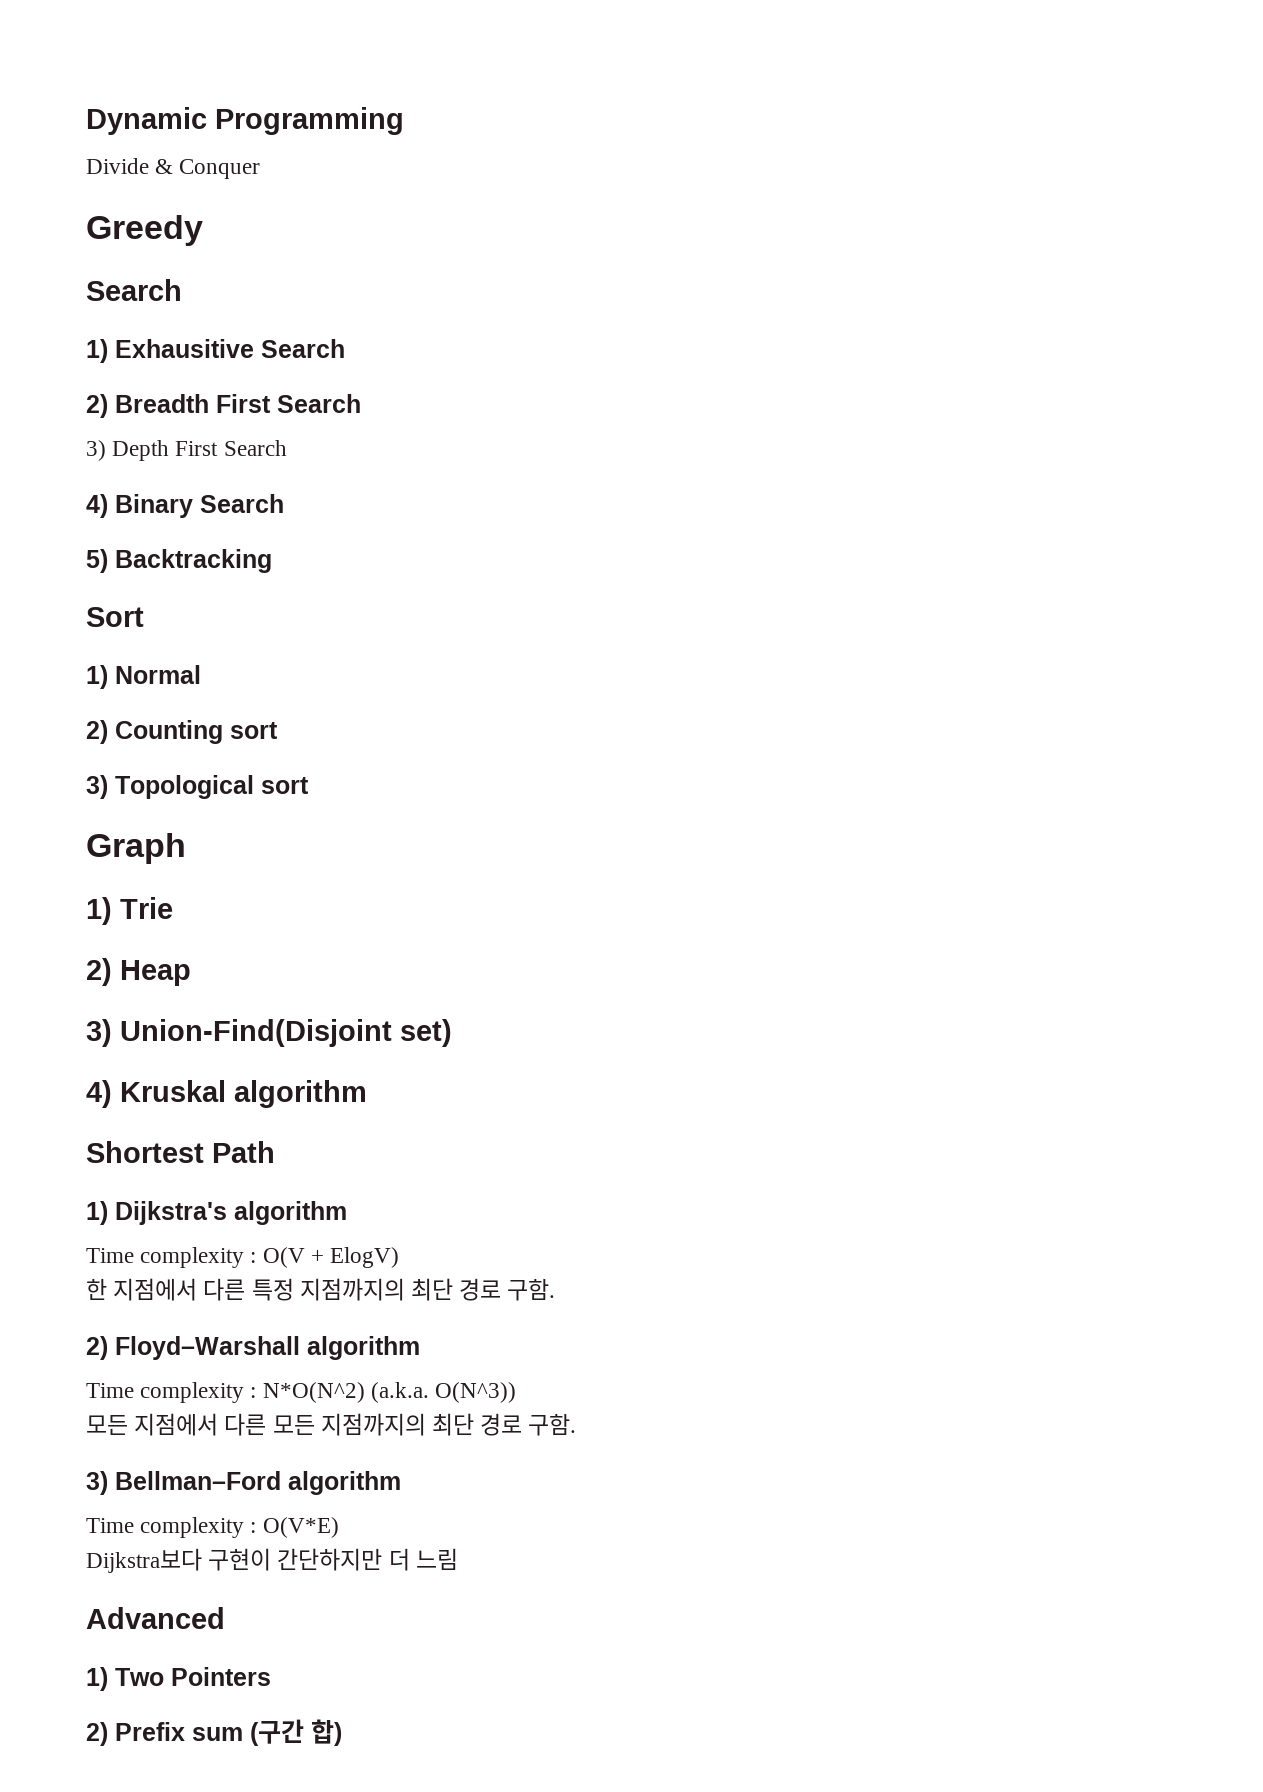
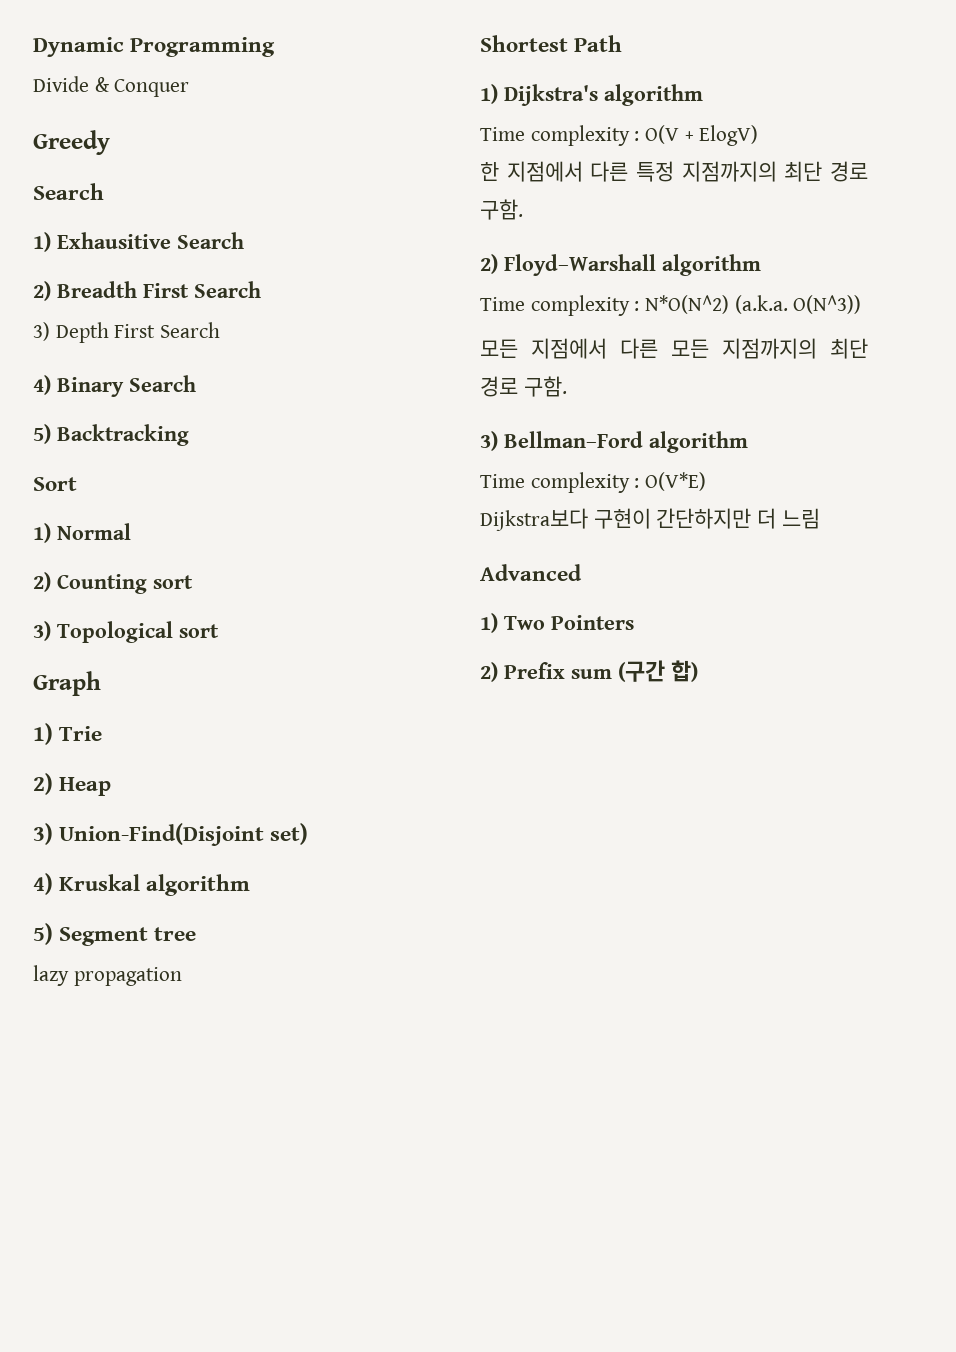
+ 5) Segment tree
+ lazy propagation

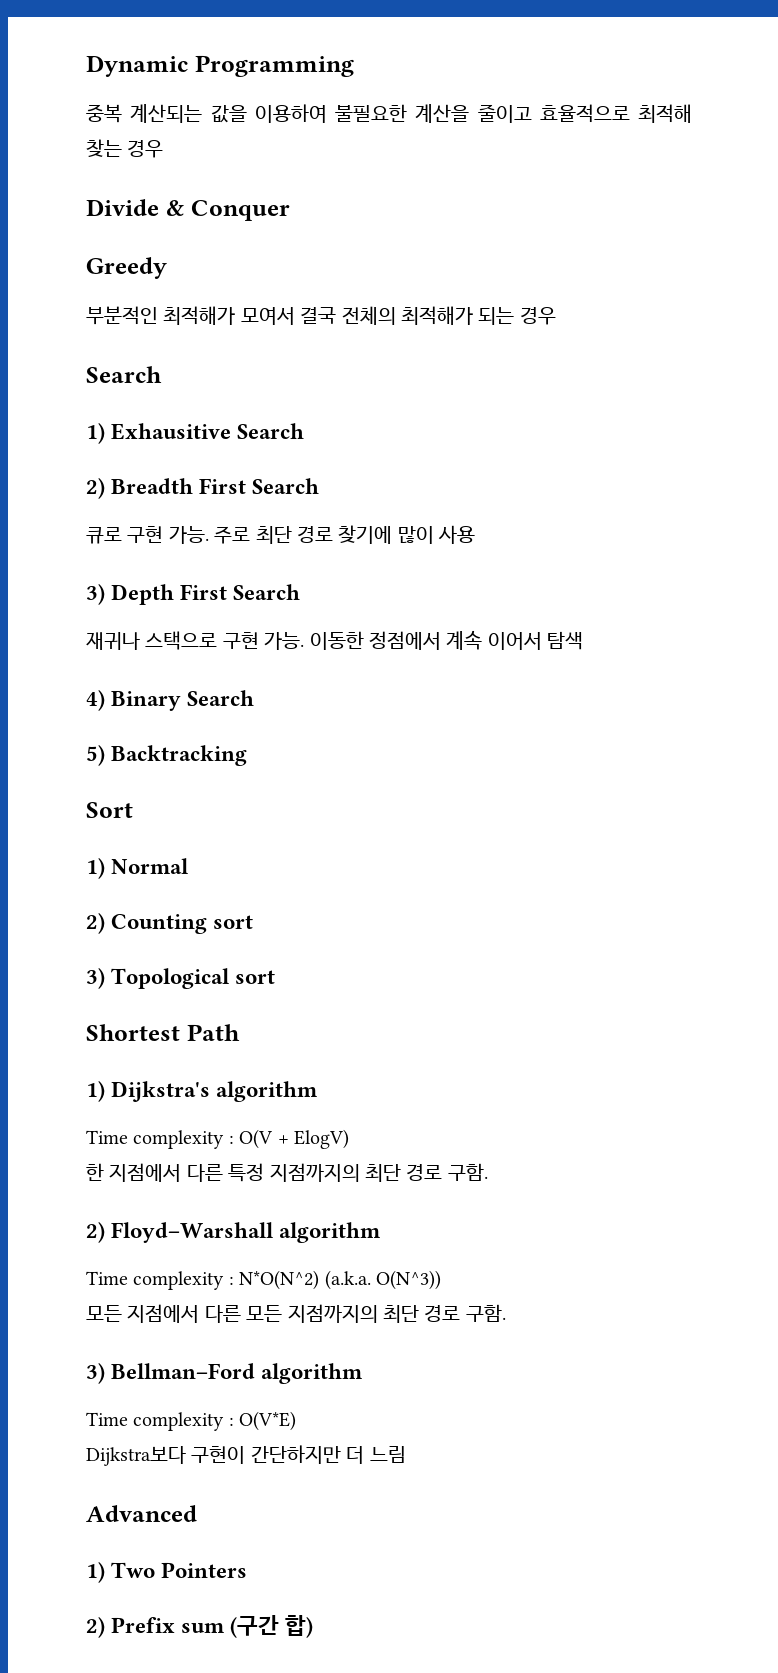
+ 중복 계산되는 값을 이용하여 불필요한 계산을 줄이고 효율적으로 최적해 찾는 경우
  Divide & Conquer
  Greedy
+ 부분적인 최적해가 모여서 결국 전체의 최적해가 되는 경우
+ 큐로 구현 가능. 주로 최단 경로 찾기에 많이 사용
  3) Depth First Search
+ 재귀나 스택으로 구현 가능. 이동한 정점에서 계속 이어서 탐색
- Graph
- 1) Trie
- 2) Heap
- 3) Union-Find(Disjoint set)
- 4) Kruskal algorithm
- 5) Segment tree
- lazy propagation

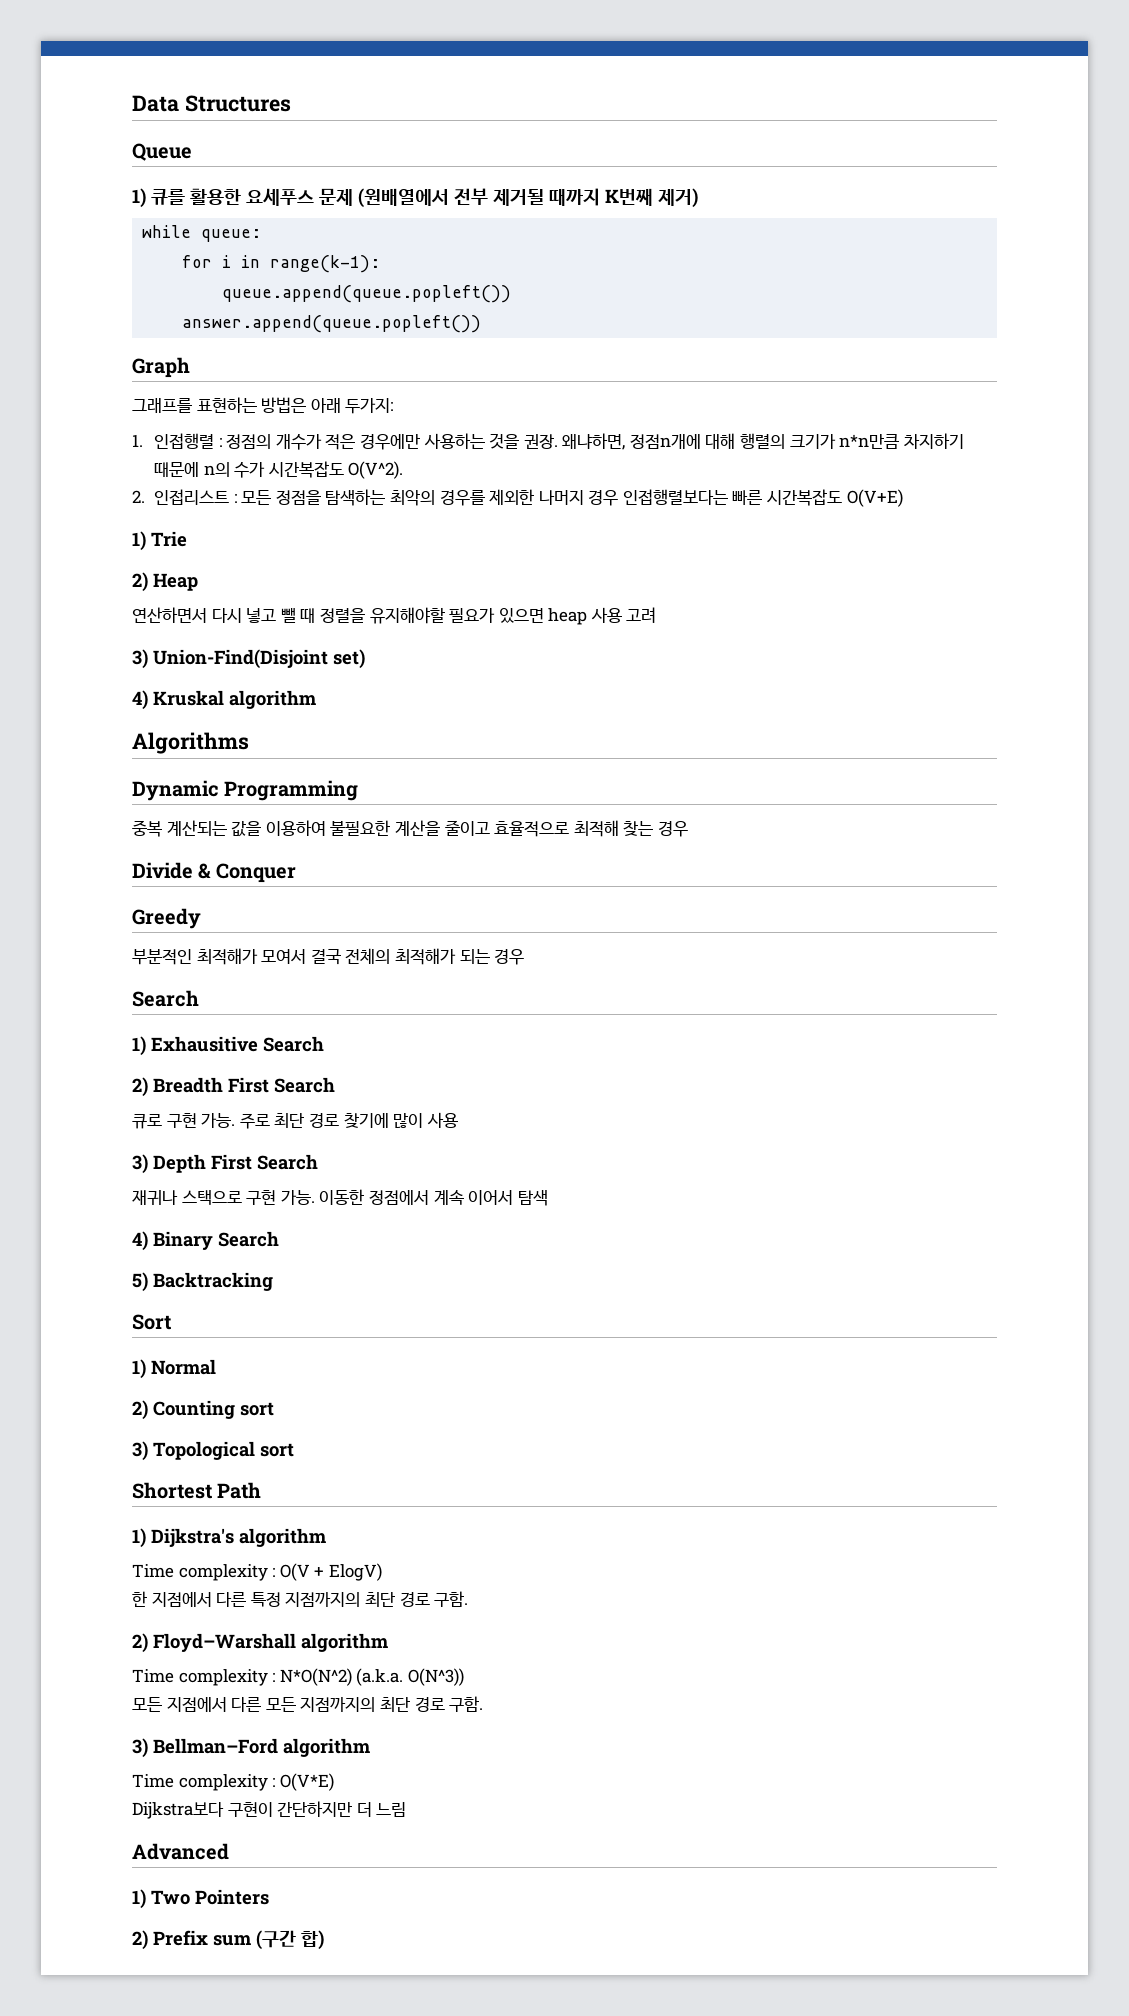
+ Data Structures
+ Queue
+ 1) 큐를 활용한 요세푸스 문제 (원배열에서 전부 제거될 때까지 K번째 제거)
+ while queue:
+ for i in range(k-1):
+ queue.append(queue.popleft())
+ answer.append(queue.popleft())
+ Graph
+ 그래프를 표현하는 방법은 아래 두가지:
+ 1. 인접행렬 : 정점의 개수가 적은 경우에만 사용하는 것을 권장. 왜냐하면, 정점n개에 대해 행렬의 크기가 n*n만큼 차지하기 때문에 n의 수가 시간복잡도 O(V^2).
+ 2. 인접리스트 : 모든 정점을 탐색하는 최악의 경우를 제외한 나머지 경우 인접행렬보다는 빠른 시간복잡도 O(V+E)
+ 1) Trie
+ 2) Heap
+ 연산하면서 다시 넣고 뺄 때 정렬을 유지해야할 필요가 있으면 heap 사용 고려
+ 3) Union-Find(Disjoint set)
+ 4) Kruskal algorithm
+ Algorithms

